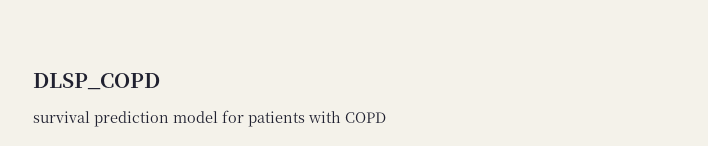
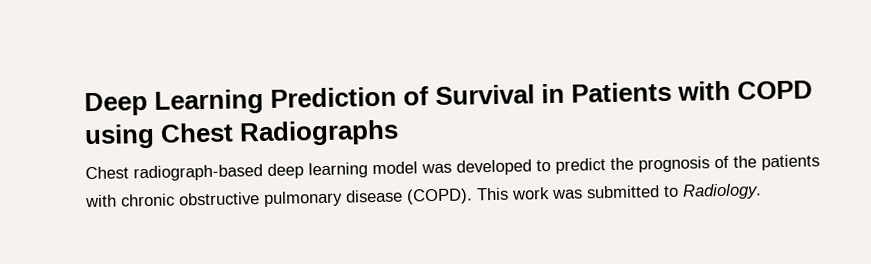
- DLSP_COPD
- survival prediction model for patients with COPD
+ Deep Learning Prediction of Survival in Patients with COPD using Chest Radiographs
+ Chest radiograph-based deep learning model was developed to predict the prognosis of the patients with chronic obstructive pulmonary disease (COPD). This work was submitted to Radiology.

